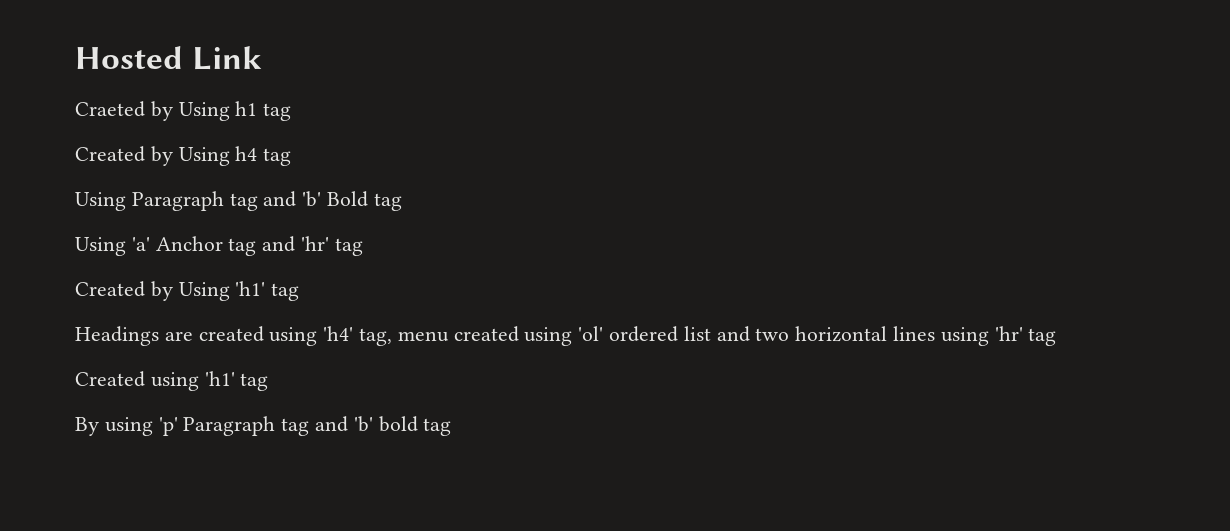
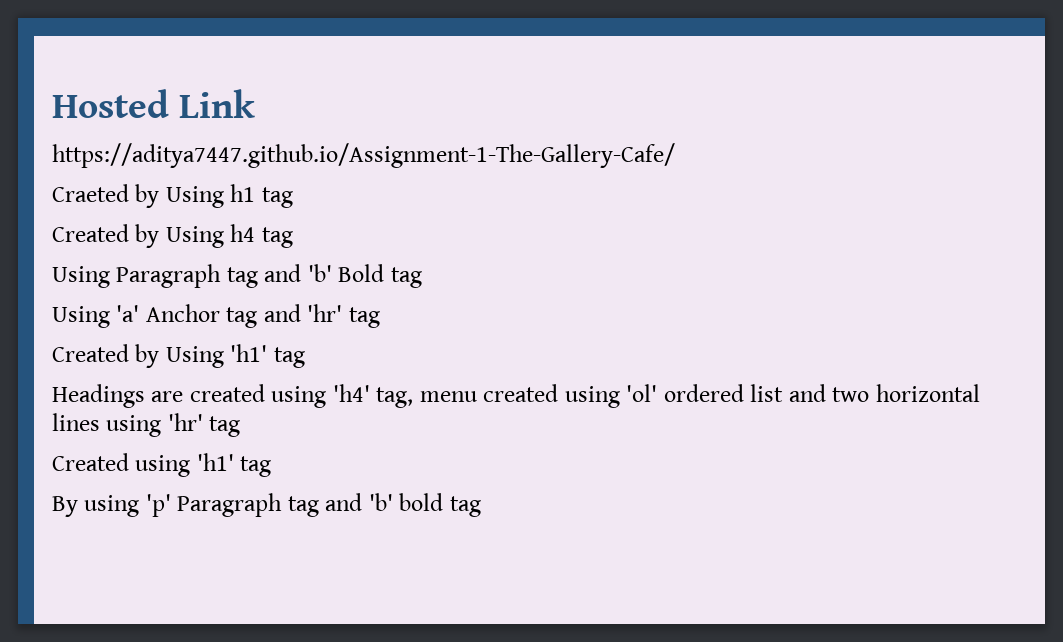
+ https://aditya7447.github.io/Assignment-1-The-Gallery-Cafe/

